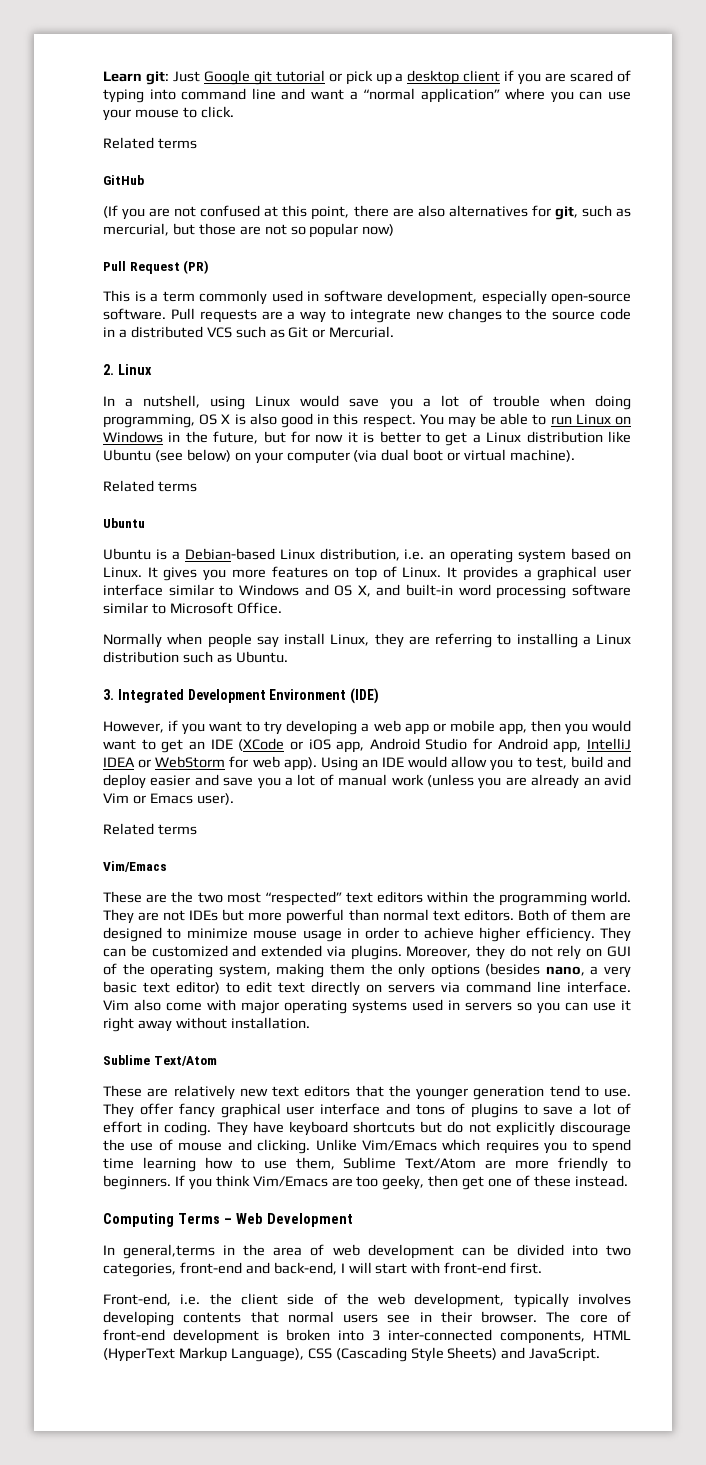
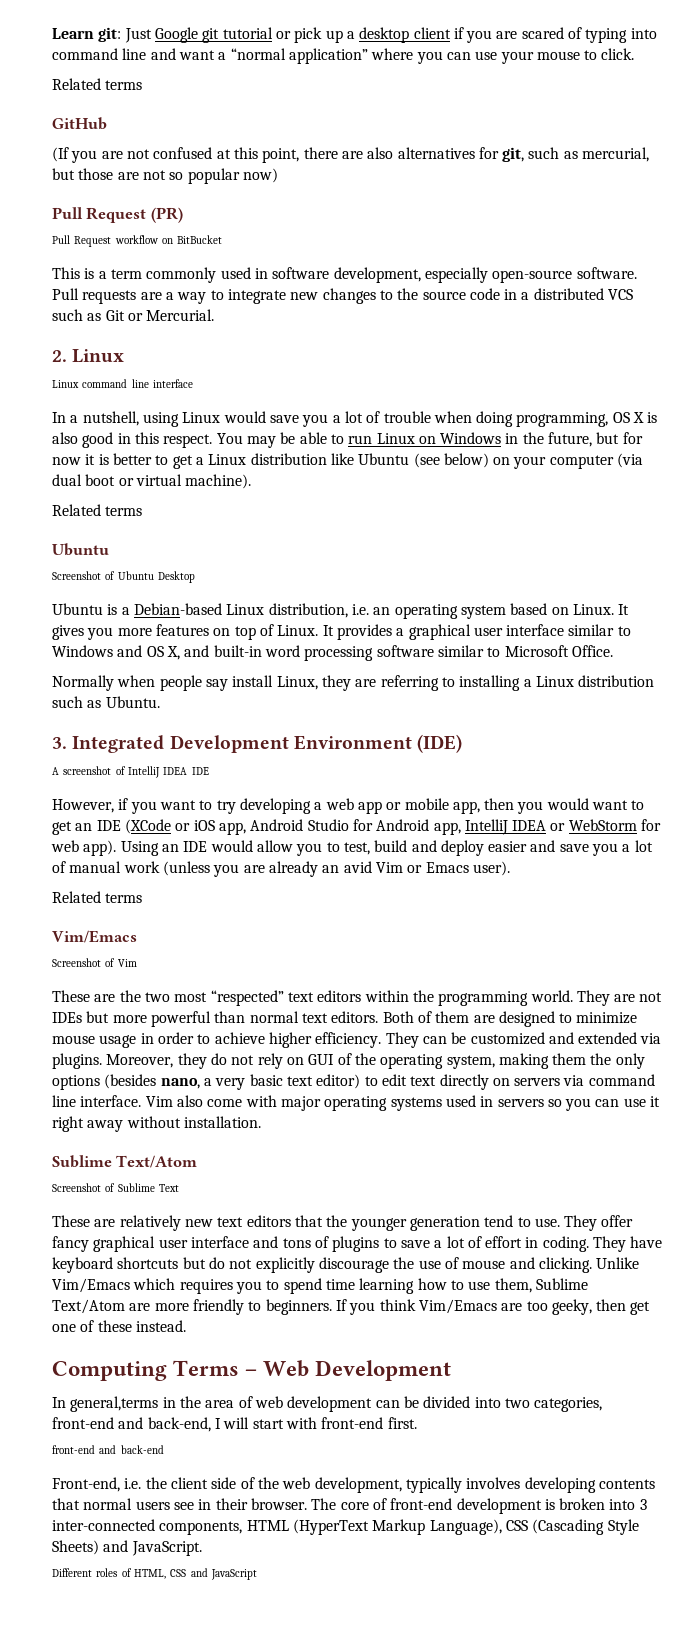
+ Pull Request workflow on BitBucket
+ Linux command line interface
+ Screenshot of Ubuntu Desktop
+ A screenshot of IntelliJ IDEA IDE
+ Screenshot of Vim
+ Screenshot of Sublime Text
+ front-end and back-end
+ Different roles of HTML, CSS and JavaScript

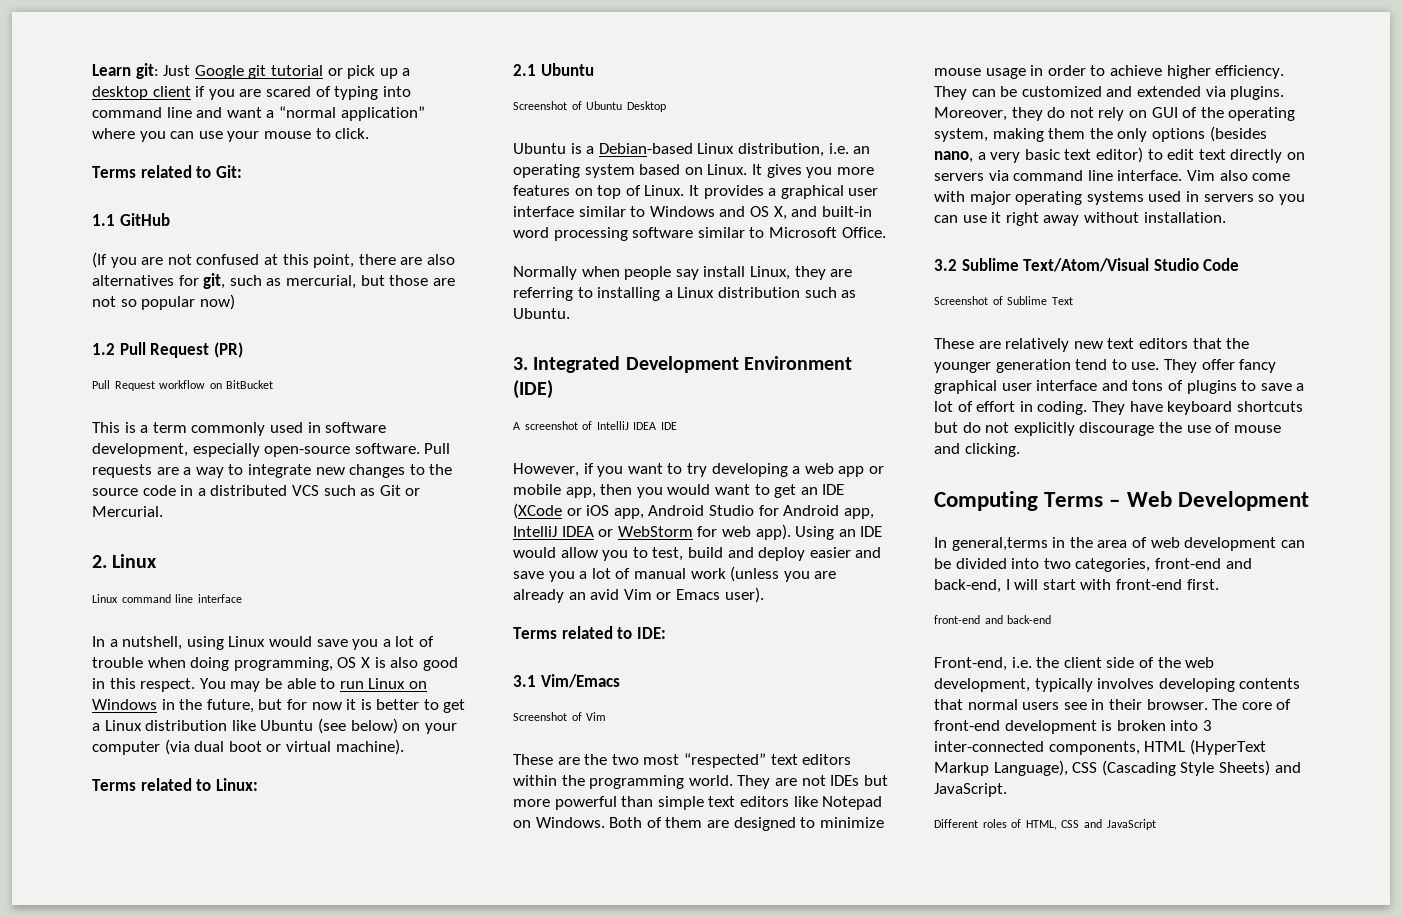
  Learn git: Just Google git tutorial or pick up a desktop client if you are scared of typing into command line and want a “normal application” where you can use your mouse to click.
- Related terms
- GitHub
+ Terms related to Git:
+ 1.1 GitHub
- Pull Request (PR)
+ 1.2 Pull Request (PR)
  You may be able to run Linux on Windows in the future, but for now it is better to get a Linux distribution like Ubuntu (see below) on your computer (via dual boot or virtual machine).
- Related terms
- Ubuntu
+ Terms related to Linux:
+ 2.1 Ubuntu
  Using an IDE would allow you to test, build and deploy easier and save you a lot of manual work (unless you are already an avid Vim or Emacs user).
- Related terms
- Vim/Emacs
+ Terms related to IDE:
+ 3.1 Vim/Emacs
- They are not IDEs but more powerful than normal text editors.
+ They are not IDEs but more powerful than simple text editors like Notepad on Windows.
  Vim also come with major operating systems used in servers so you can use it right away without installation.
- Sublime Text/Atom
+ 3.2 Sublime Text/Atom/Visual Studio Code
- Unlike Vim/Emacs which requires you to spend time learning how to use them, Sublime Text/Atom are more friendly to beginners. If you think Vim/Emacs are too geeky, then get one of these instead.

